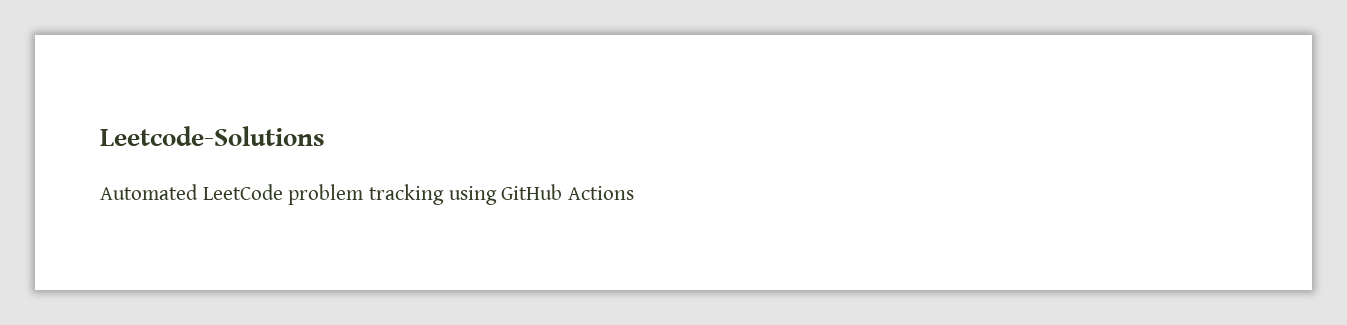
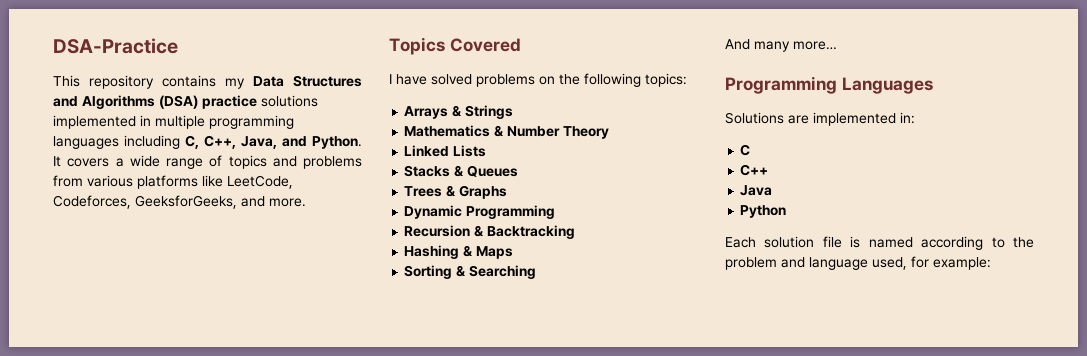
- Leetcode-Solutions
- Automated LeetCode problem tracking using GitHub Actions
+ DSA-Practice
+ This repository contains my Data Structures and Algorithms (DSA) practice solutions implemented in multiple programming languages including C, C++, Java, and Python. It covers a wide range of topics and problems from various platforms like LeetCode, Codeforces, GeeksforGeeks, and more.
+ Topics Covered
+ I have solved problems on the following topics:
+ Arrays & Strings
+ Mathematics & Number Theory
+ Linked Lists
+ Stacks & Queues
+ Trees & Graphs
+ Dynamic Programming
+ Recursion & Backtracking
+ Hashing & Maps
+ Sorting & Searching
+ And many more…
+ Programming Languages
+ Solutions are implemented in:
+ C
+ C++
+ Java
+ Python
+ Each solution file is named according to the problem and language used, for example:

